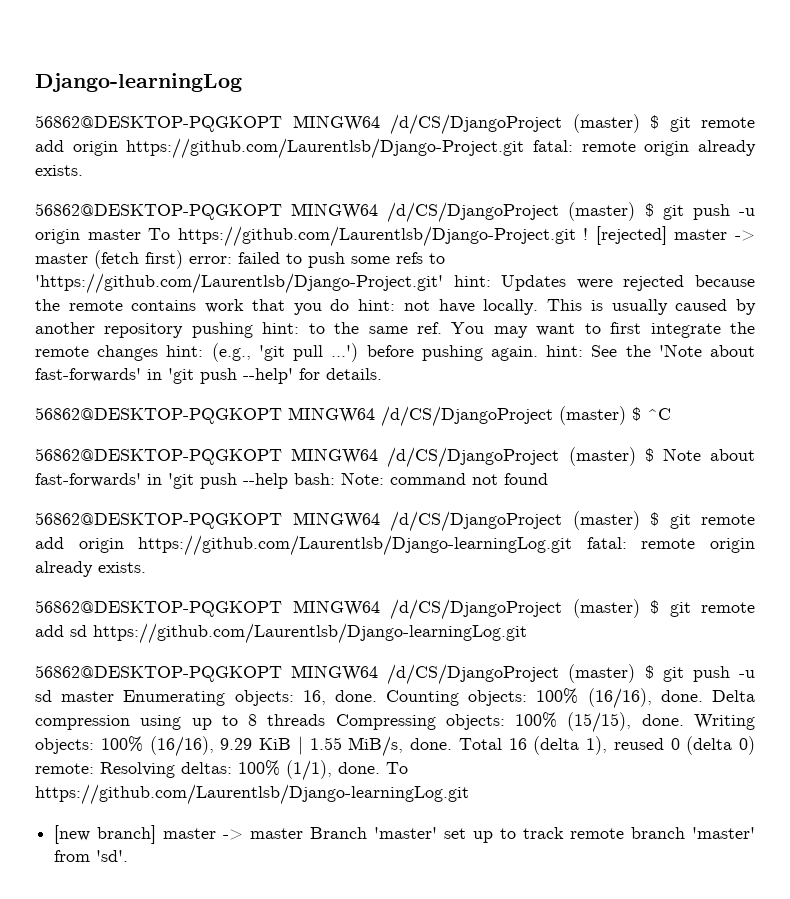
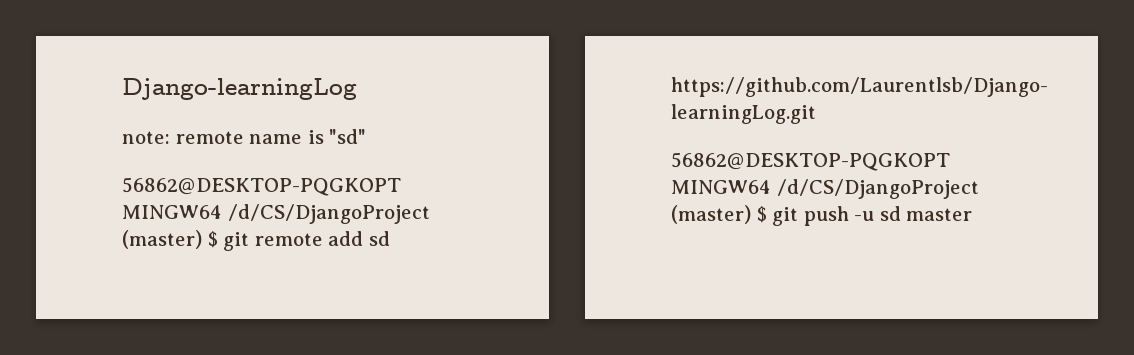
- 56862@DESKTOP-PQGKOPT MINGW64 /d/CS/DjangoProject (master) $ git remote add origin https://github.com/Laurentlsb/Django-Project.git fatal: remote origin already exists.
- 56862@DESKTOP-PQGKOPT MINGW64 /d/CS/DjangoProject (master) $ git push -u origin master To https://github.com/Laurentlsb/Django-Project.git ! [rejected] master -> master (fetch first) error: failed to push some refs to 'https://github.com/Laurentlsb/Django-Project.git' hint: Updates were rejected because the remote contains work that you do hint: not have locally. This is usually caused by another repository pushing hint: to the same ref. You may want to first integrate the remote changes hint: (e.g., 'git pull ...') before pushing again. hint: See the 'Note about fast-forwards' in 'git push --help' for details.
- 56862@DESKTOP-PQGKOPT MINGW64 /d/CS/DjangoProject (master) $ ^C
- 56862@DESKTOP-PQGKOPT MINGW64 /d/CS/DjangoProject (master) $ Note about fast-forwards' in 'git push --help bash: Note: command not found
- 56862@DESKTOP-PQGKOPT MINGW64 /d/CS/DjangoProject (master) $ git remote add origin https://github.com/Laurentlsb/Django-learningLog.git fatal: remote origin already exists.
+ note: remote name is "sd"
- 56862@DESKTOP-PQGKOPT MINGW64 /d/CS/DjangoProject (master) $ git push -u sd master Enumerating objects: 16, done. Counting objects: 100% (16/16), done. Delta compression using up to 8 threads Compressing objects: 100% (15/15), done. Writing objects: 100% (16/16), 9.29 KiB | 1.55 MiB/s, done. Total 16 (delta 1), reused 0 (delta 0) remote: Resolving deltas: 100% (1/1), done. To https://github.com/Laurentlsb/Django-learningLog.git
- [new branch] master -> master Branch 'master' set up to track remote branch 'master' from 'sd'.
+ 56862@DESKTOP-PQGKOPT MINGW64 /d/CS/DjangoProject (master) $ git push -u sd master

